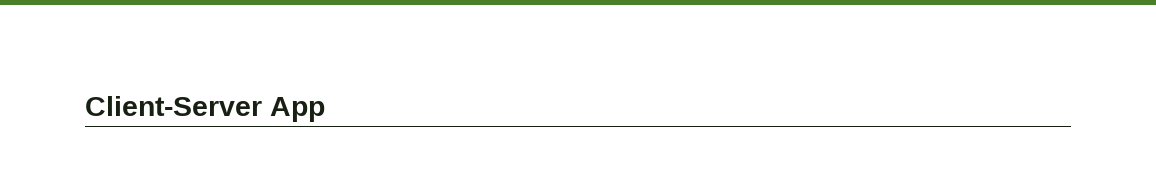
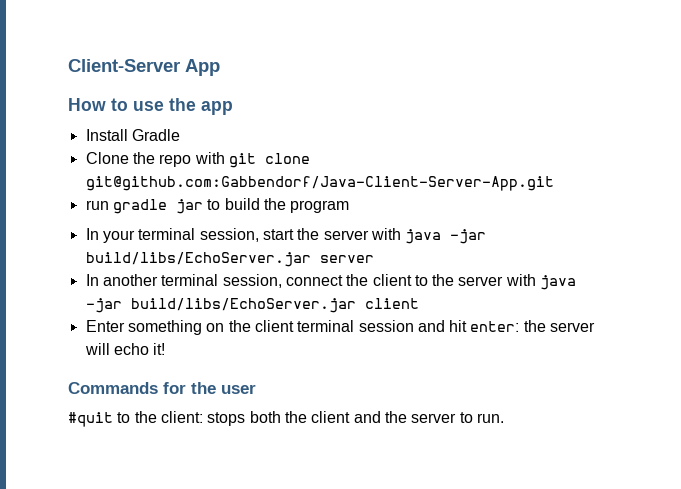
+ How to use the app
+ Install Gradle
+ Clone the repo with git clone git@github.com:Gabbendorf/Java-Client-Server-App.git
+ run gradle jar to build the program
+ In your terminal session, start the server with java -jar build/libs/EchoServer.jar server
+ In another terminal session, connect the client to the server with java -jar build/libs/EchoServer.jar client
+ Enter something on the client terminal session and hit enter: the server will echo it!
+ Commands for the user
+ #quit to the client: stops both the client and the server to run.

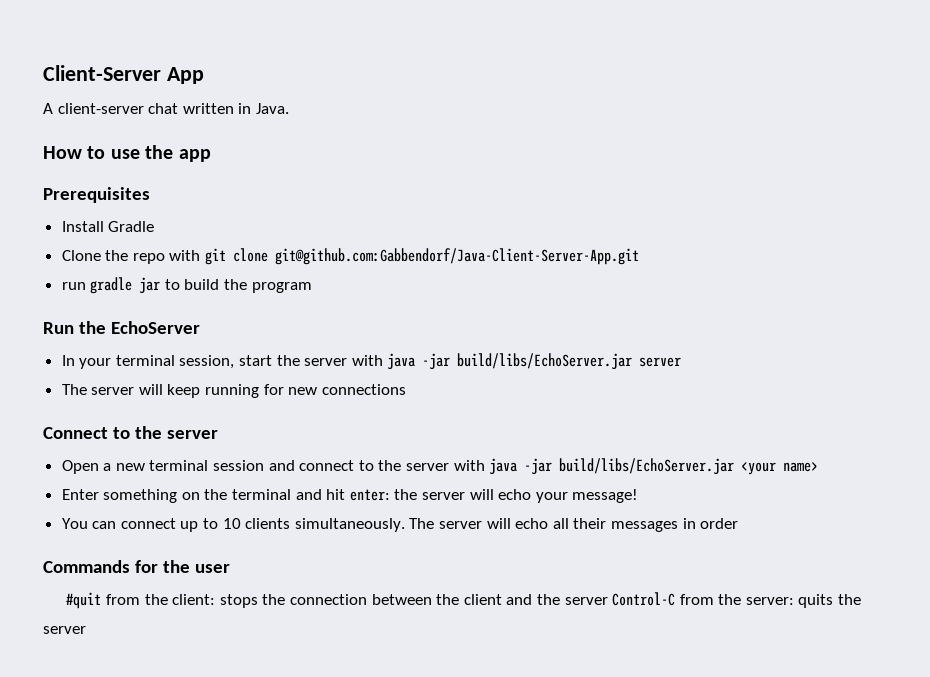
+ A client-server chat written in Java.
+ Prerequisites
+ Run the EchoServer
- In another terminal session, connect the client to the server with java -jar build/libs/EchoServer.jar client
+ The server will keep running for new connections
+ Connect to the server
+ Open a new terminal session and connect to the server with java -jar build/libs/EchoServer.jar <your name>
- Enter something on the client terminal session and hit enter: the server will echo it!
+ Enter something on the terminal and hit enter: the server will echo your message!
+ You can connect up to 10 clients simultaneously. The server will echo all their messages in order
- #quit to the client: stops both the client and the server to run.
+ #quit from the client: stops the connection between the client and the server Control-C from the server: quits the server

